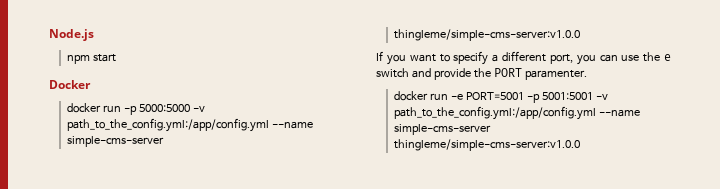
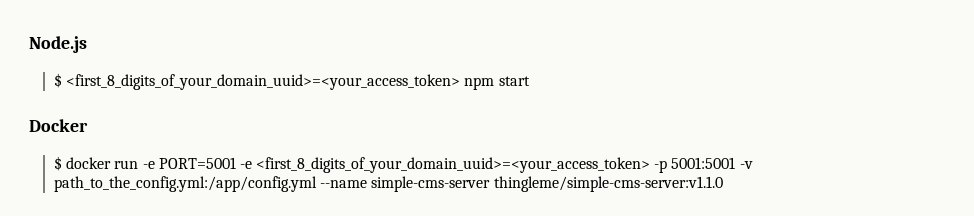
- npm start
+ $ <first_8_digits_of_your_domain_uuid>=<your_access_token> npm start
- docker run -p 5000:5000 -v path_to_the_config.yml:/app/config.yml --name simple-cms-server thingleme/simple-cms-server:v1.0.0
- If you want to specify a different port, you can use the e switch and provide the PORT paramenter.
- docker run -e PORT=5001 -p 5001:5001 -v path_to_the_config.yml:/app/config.yml --name simple-cms-server thingleme/simple-cms-server:v1.0.0
+ $ docker run -e PORT=5001 -e <first_8_digits_of_your_domain_uuid>=<your_access_token> -p 5001:5001 -v path_to_the_config.yml:/app/config.yml --name simple-cms-server thingleme/simple-cms-server:v1.1.0

